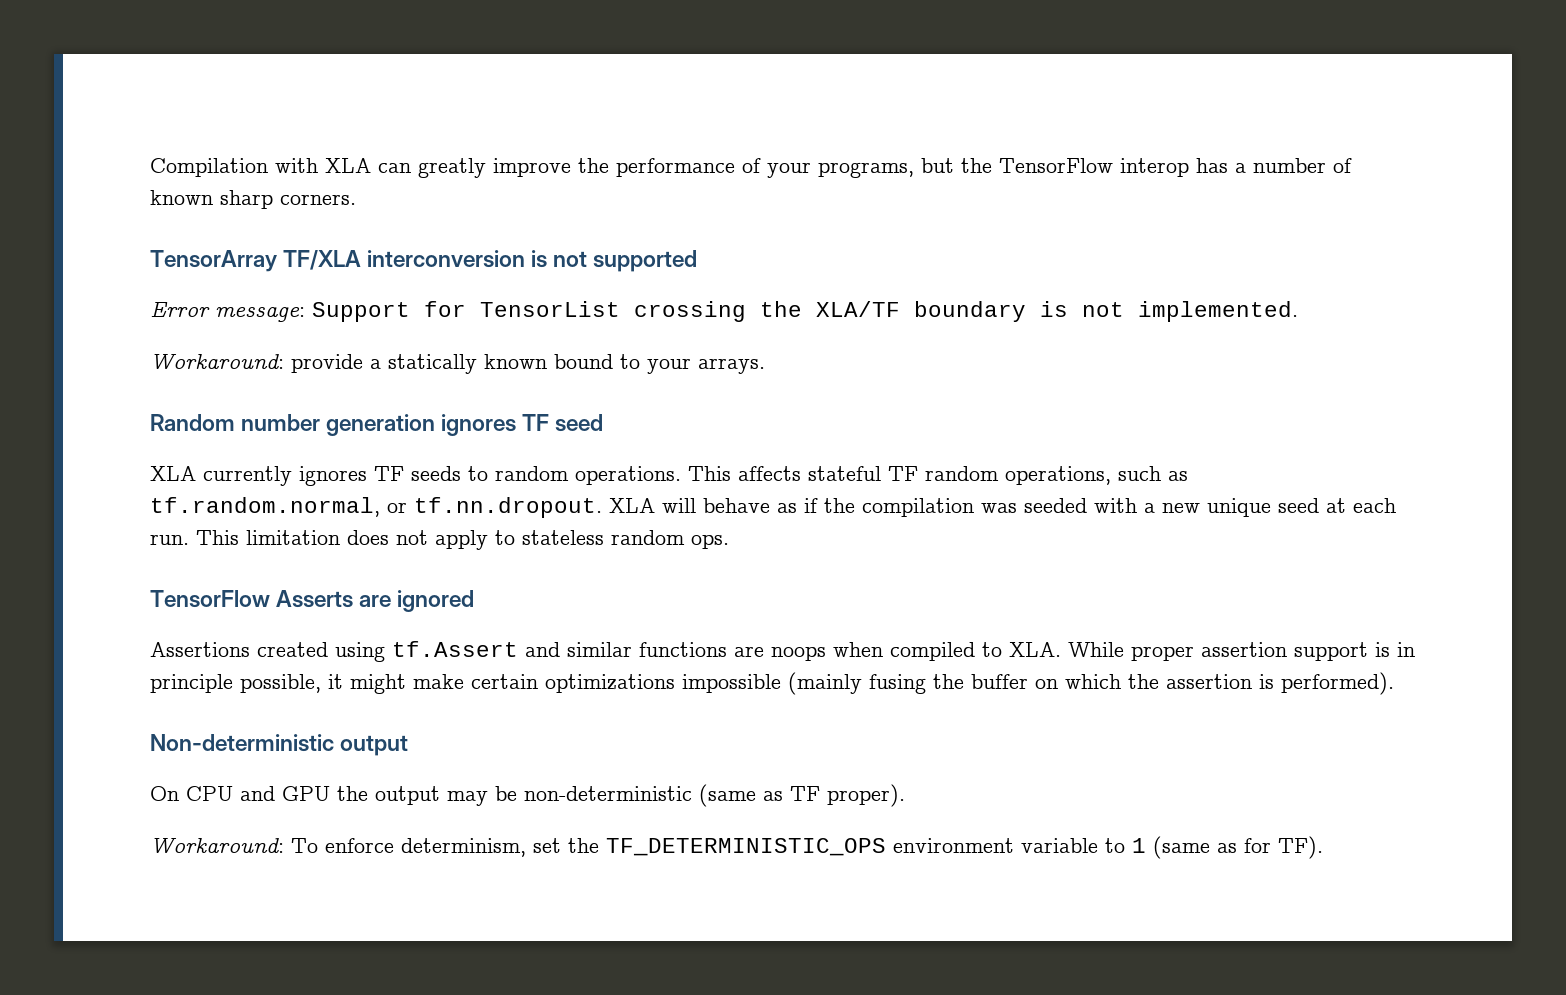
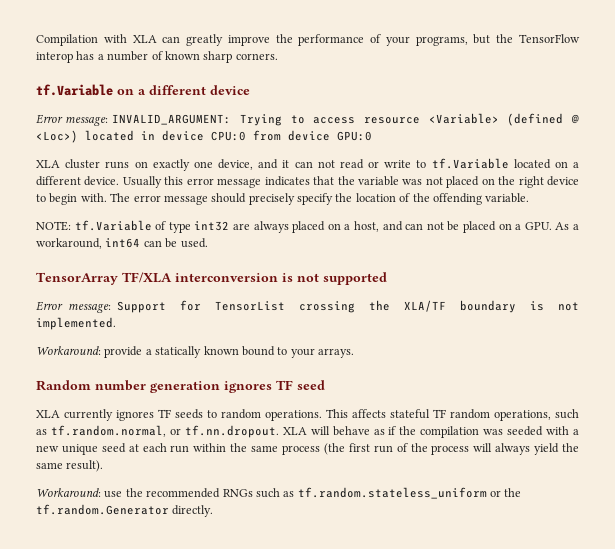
+ tf.Variable on a different device
+ Error message: INVALID_ARGUMENT: Trying to access resource <Variable> (defined @ <Loc>) located in device CPU:0 from device GPU:0
+ XLA cluster runs on exactly one device, and it can not read or write to tf.Variable located on a different device. Usually this error message indicates that the variable was not placed on the right device to begin with. The error message should precisely specify the location of the offending variable.
+ NOTE: tf.Variable of type int32 are always placed on a host, and can not be placed on a GPU. As a workaround, int64 can be used.
- This affects stateful TF random operations, such as tf.random.normal, or tf.nn.dropout. XLA will behave as if the compilation was seeded with a new unique seed at each run. This limitation does not apply to stateless random ops.
- TensorFlow Asserts are ignored
- Assertions created using tf.Assert and similar functions are noops when compiled to XLA. While proper assertion support is in principle possible, it might make certain optimizations impossible (mainly fusing the buffer on which the assertion is performed).
- Non-deterministic output
- On CPU and GPU the output may be non-deterministic (same as TF proper).
- Workaround: To enforce determinism, set the TF_DETERMINISTIC_OPS environment variable to 1 (same as for TF).
+ This affects stateful TF random operations, such as tf.random.normal, or tf.nn.dropout. XLA will behave as if the compilation was seeded with a new unique seed at each run within the same process (the first run of the process will always yield the same result).
+ Workaround: use the recommended RNGs such as tf.random.stateless_uniform or the tf.random.Generator directly.

